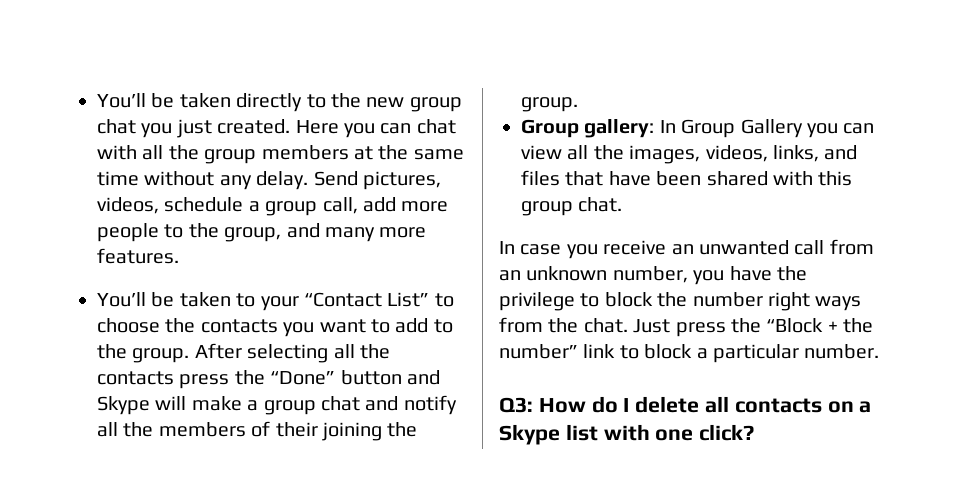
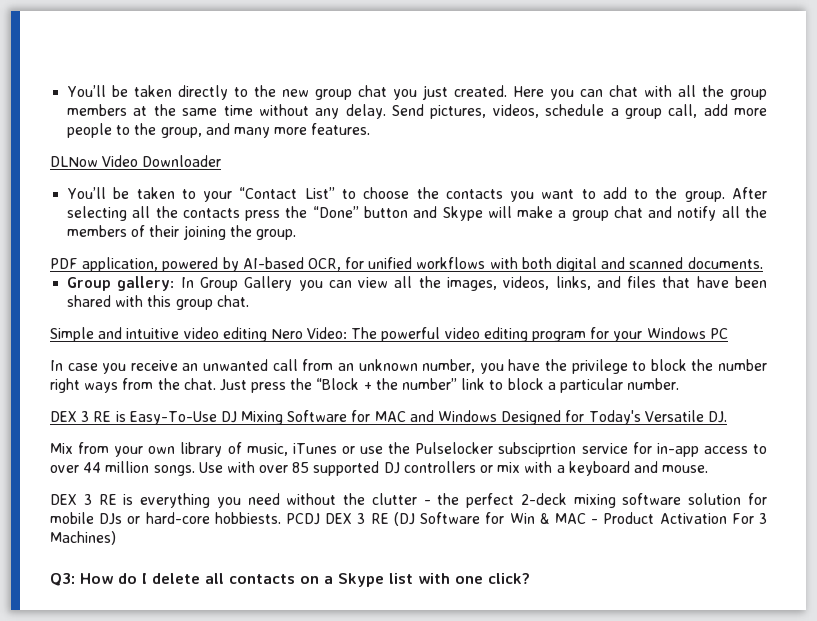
+ DLNow Video Downloader
+ PDF application, powered by AI-based OCR, for unified workflows with both digital and scanned documents.
+ Simple and intuitive video editing Nero Video: The powerful video editing program for your Windows PC
+ DEX 3 RE is Easy-To-Use DJ Mixing Software for MAC and Windows Designed for Today's Versatile DJ.
+ Mix from your own library of music, iTunes or use the Pulselocker subsciprtion service for in-app access to over 44 million songs. Use with over 85 supported DJ controllers or mix with a keyboard and mouse.
+ DEX 3 RE is everything you need without the clutter - the perfect 2-deck mixing software solution for mobile DJs or hard-core hobbiests. PCDJ DEX 3 RE (DJ Software for Win & MAC - Product Activation For 3 Machines)

